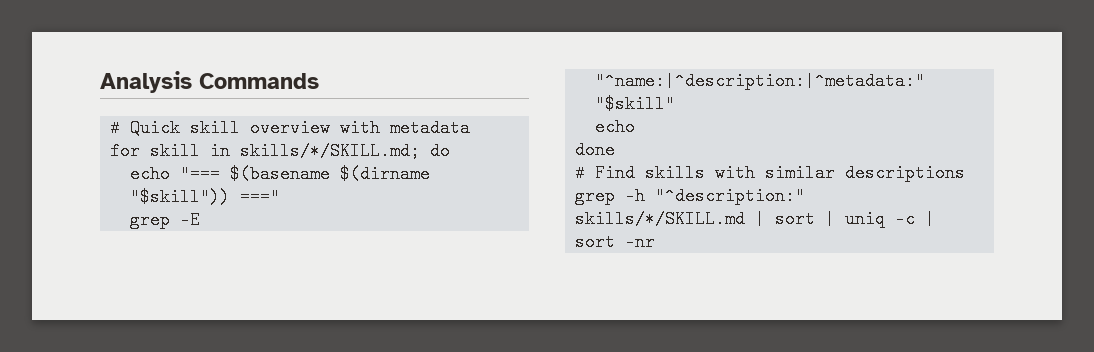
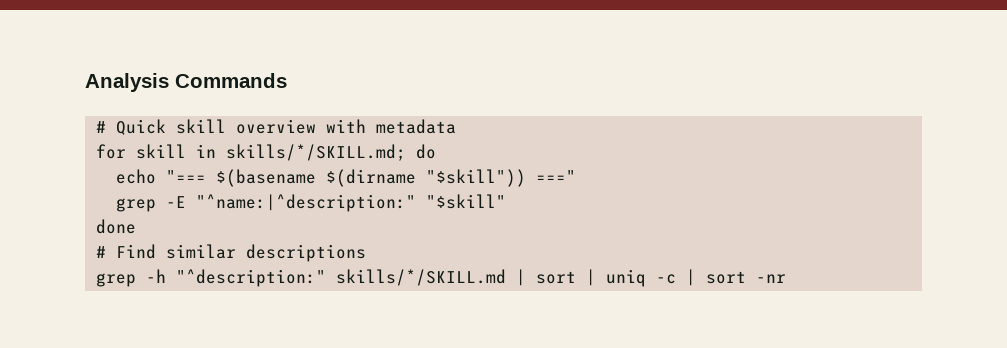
- grep -E "^name:|^description:|^metadata:" "$skill"
- echo
+ grep -E "^name:|^description:" "$skill"
- # Find skills with similar descriptions
+ # Find similar descriptions

